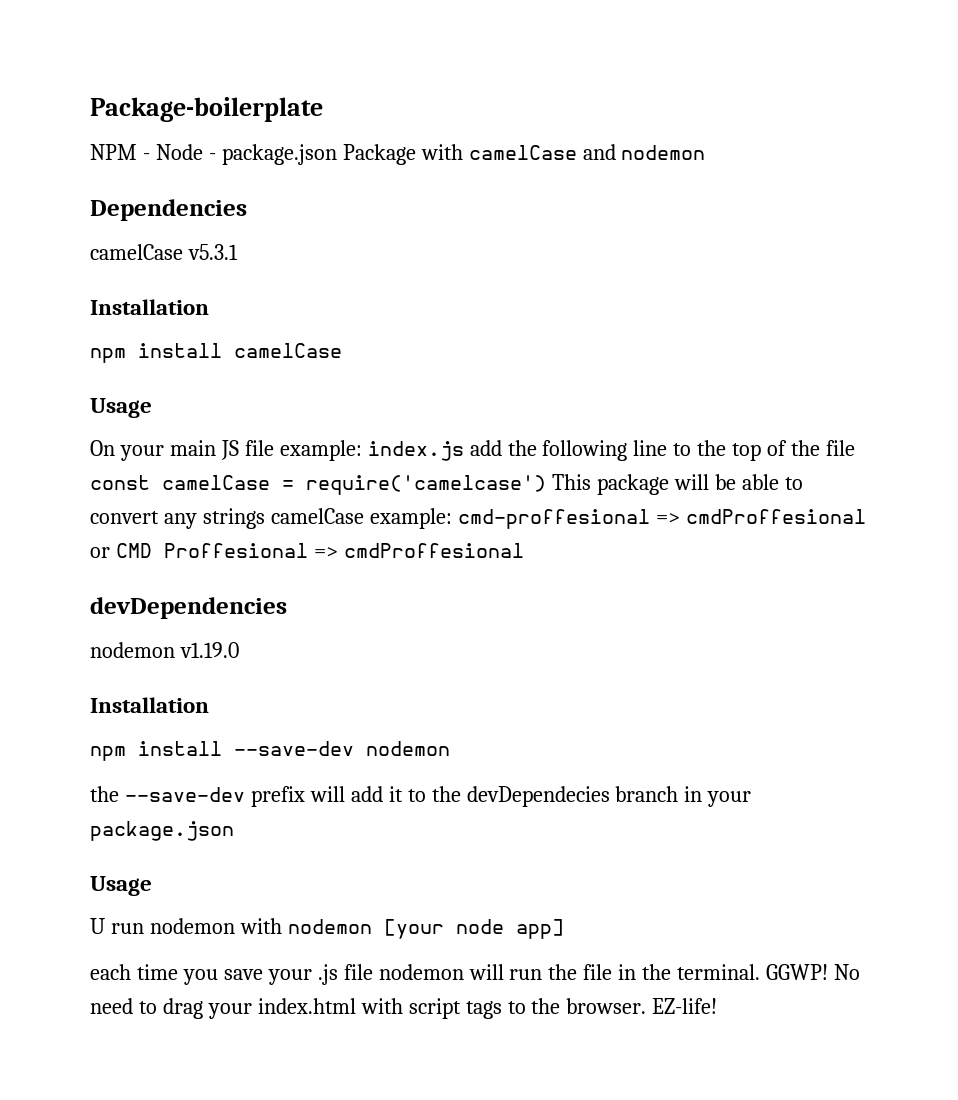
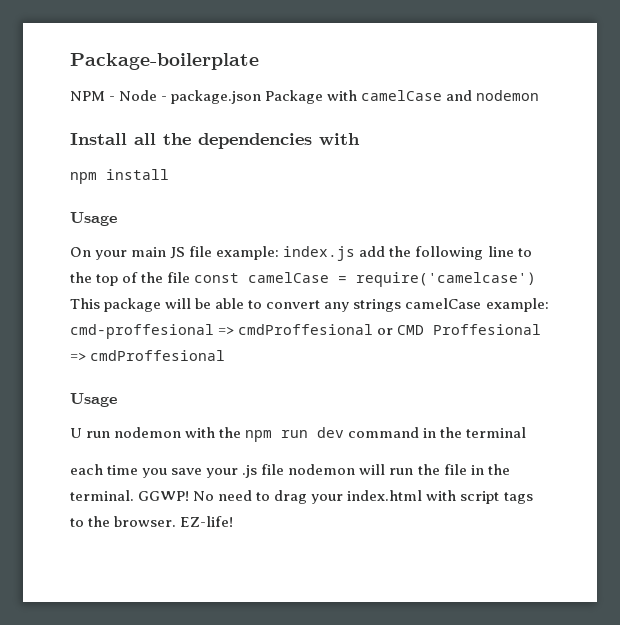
- Dependencies
- camelCase v5.3.1
- Installation
- npm install camelCase
+ Install all the dependencies with
+ npm install
- devDependencies
- nodemon v1.19.0
- Installation
- npm install --save-dev nodemon
- the --save-dev prefix will add it to the devDependecies branch in your package.json
- U run nodemon with nodemon [your node app]
+ U run nodemon with the npm run dev command in the terminal

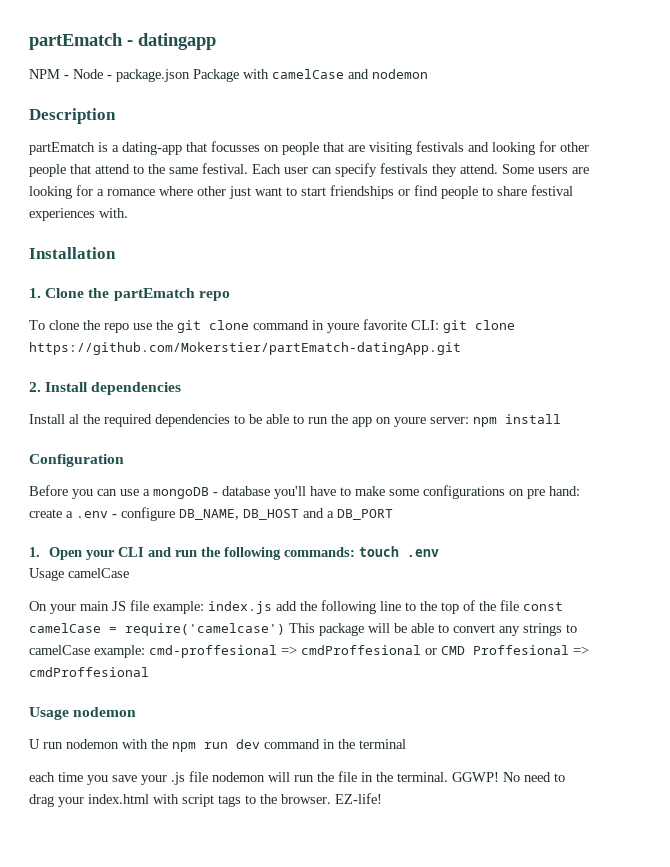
- Package-boilerplate
+ partEmatch - datingapp
- Install all the dependencies with
- npm install
- Usage
+ Description
+ partEmatch is a dating-app that focusses on people that are visiting festivals and looking for other people that attend to the same festival. Each user can specify festivals they attend. Some users are looking for a romance where other just want to start friendships or find people to share festival experiences with.
+ Installation
+ 1. Clone the partEmatch repo
+ To clone the repo use the git clone command in youre favorite CLI: git clone https://github.com/Mokerstier/partEmatch-datingApp.git
+ 2. Install dependencies
+ Install al the required dependencies to be able to run the app on youre server: npm install
+ Configuration
+ Before you can use a mongoDB - database you'll have to make some configurations on pre hand: create a .env - configure DB_NAME, DB_HOST and a DB_PORT
+ 1. Open your CLI and run the following commands: touch .env
+ Usage camelCase
- On your main JS file example: index.js add the following line to the top of the file const camelCase = require('camelcase') This package will be able to convert any strings camelCase example: cmd-proffesional => cmdProffesional or CMD Proffesional => cmdProffesional
- Usage
+ On your main JS file example: index.js add the following line to the top of the file const camelCase = require('camelcase') This package will be able to convert any strings to camelCase example: cmd-proffesional => cmdProffesional or CMD Proffesional => cmdProffesional
+ Usage nodemon

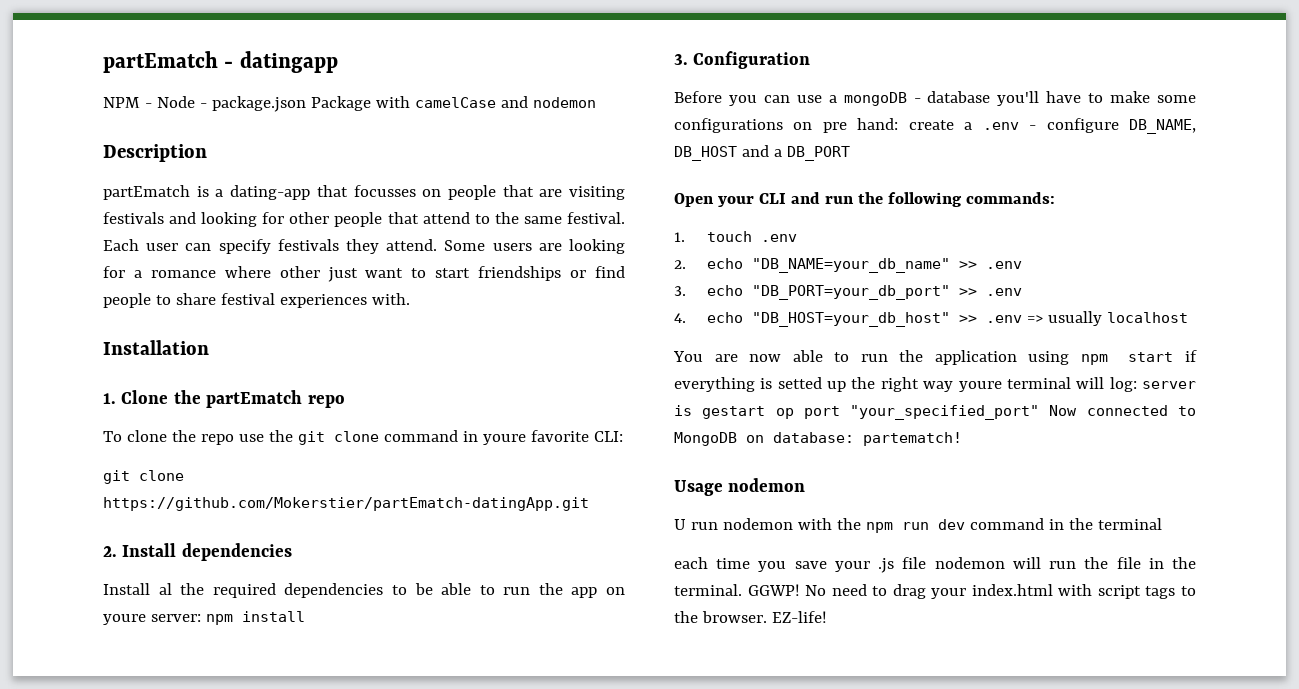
- To clone the repo use the git clone command in youre favorite CLI: git clone https://github.com/Mokerstier/partEmatch-datingApp.git
+ To clone the repo use the git clone command in youre favorite CLI:
+ git clone https://github.com/Mokerstier/partEmatch-datingApp.git
- Configuration
+ 3. Configuration
- 1. Open your CLI and run the following commands: touch .env
+ Open your CLI and run the following commands:
+ 1. touch .env
- Usage camelCase
- On your main JS file example: index.js add the following line to the top of the file const camelCase = require('camelcase') This package will be able to convert any strings to camelCase example: cmd-proffesional => cmdProffesional or CMD Proffesional => cmdProffesional
+ 2. echo "DB_NAME=your_db_name" >> .env
+ 3. echo "DB_PORT=your_db_port" >> .env
+ 4. echo "DB_HOST=your_db_host" >> .env => usually localhost
+ You are now able to run the application using npm start if everything is setted up the right way youre terminal will log: server is gestart op port "your_specified_port" Now connected to MongoDB on database: partematch!

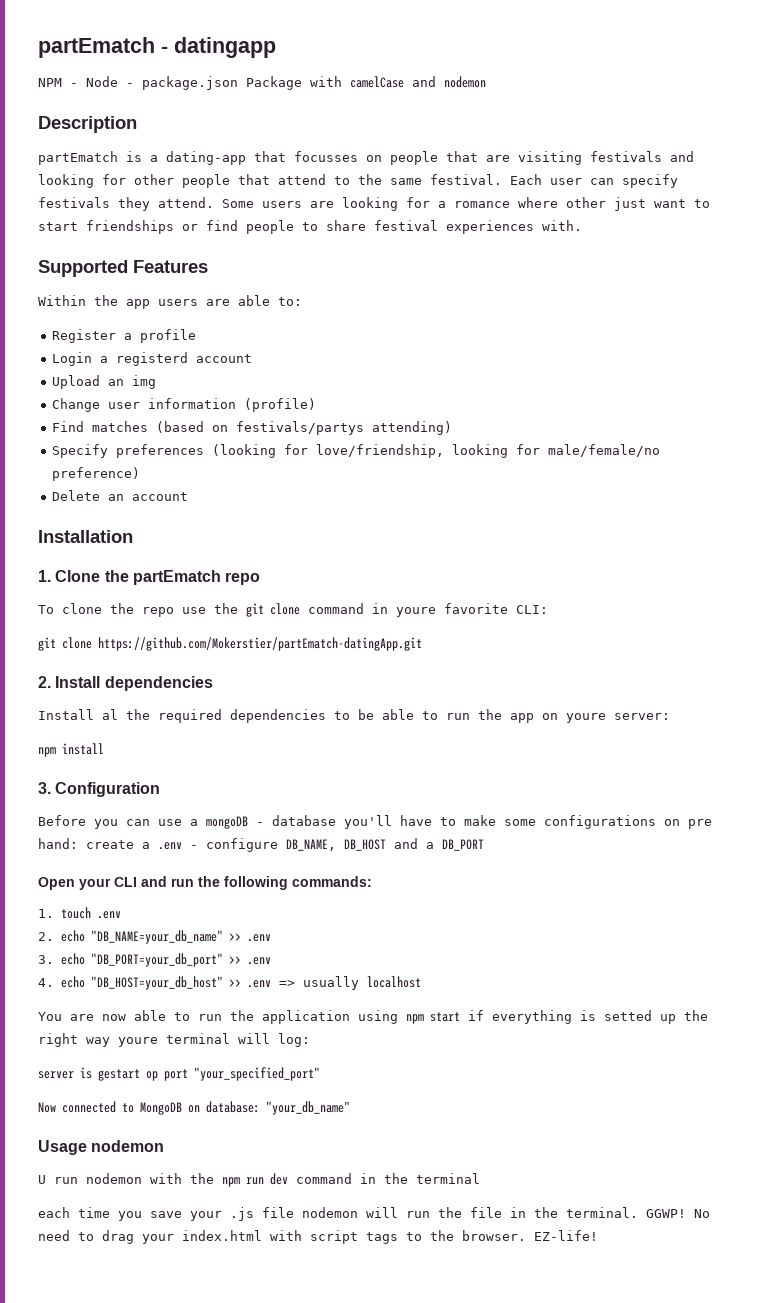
+ Supported Features
+ Within the app users are able to:
+ Register a profile
+ Login a registerd account
+ Upload an img
+ Change user information (profile)
+ Find matches (based on festivals/partys attending)
+ Specify preferences (looking for love/friendship, looking for male/female/no preference)
+ Delete an account
- Install al the required dependencies to be able to run the app on youre server: npm install
+ Install al the required dependencies to be able to run the app on youre server:
+ npm install
- You are now able to run the application using npm start if everything is setted up the right way youre terminal will log: server is gestart op port "your_specified_port" Now connected to MongoDB on database: partematch!
+ You are now able to run the application using npm start if everything is setted up the right way youre terminal will log:
+ server is gestart op port "your_specified_port"
+ Now connected to MongoDB on database: "your_db_name"

